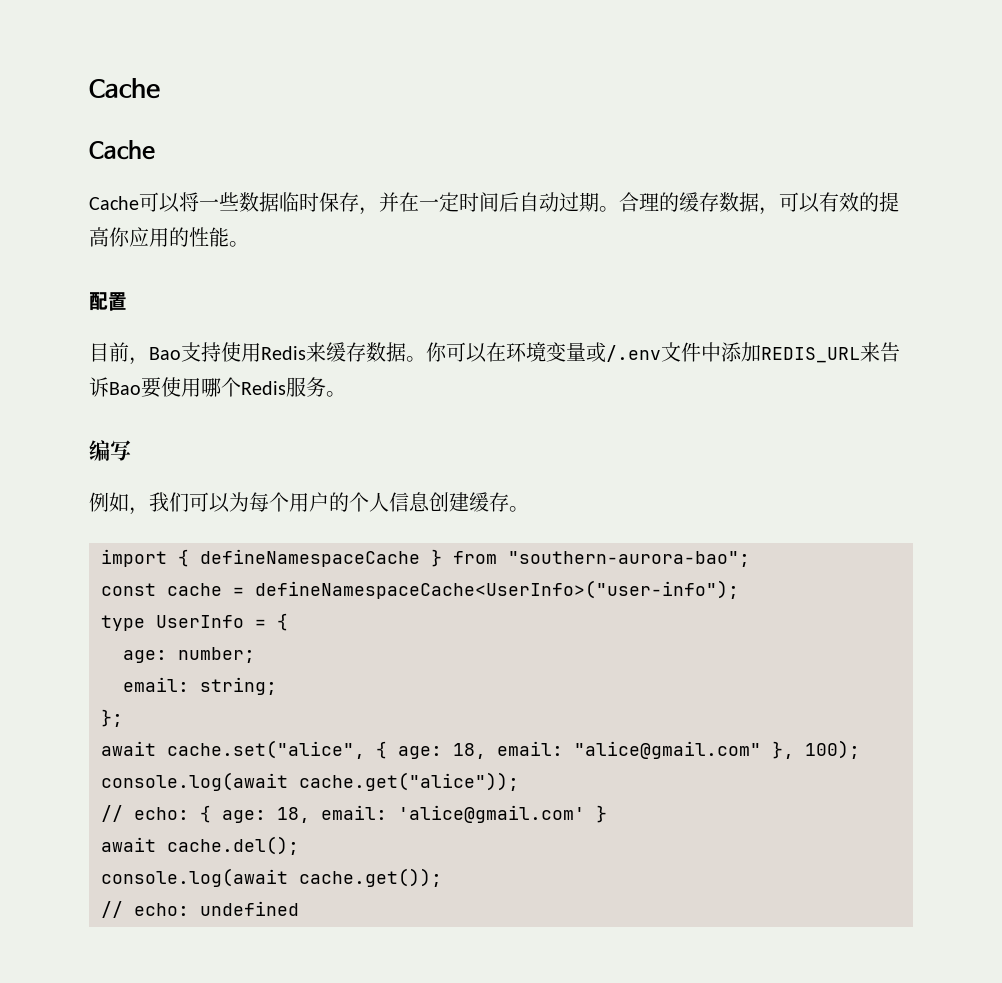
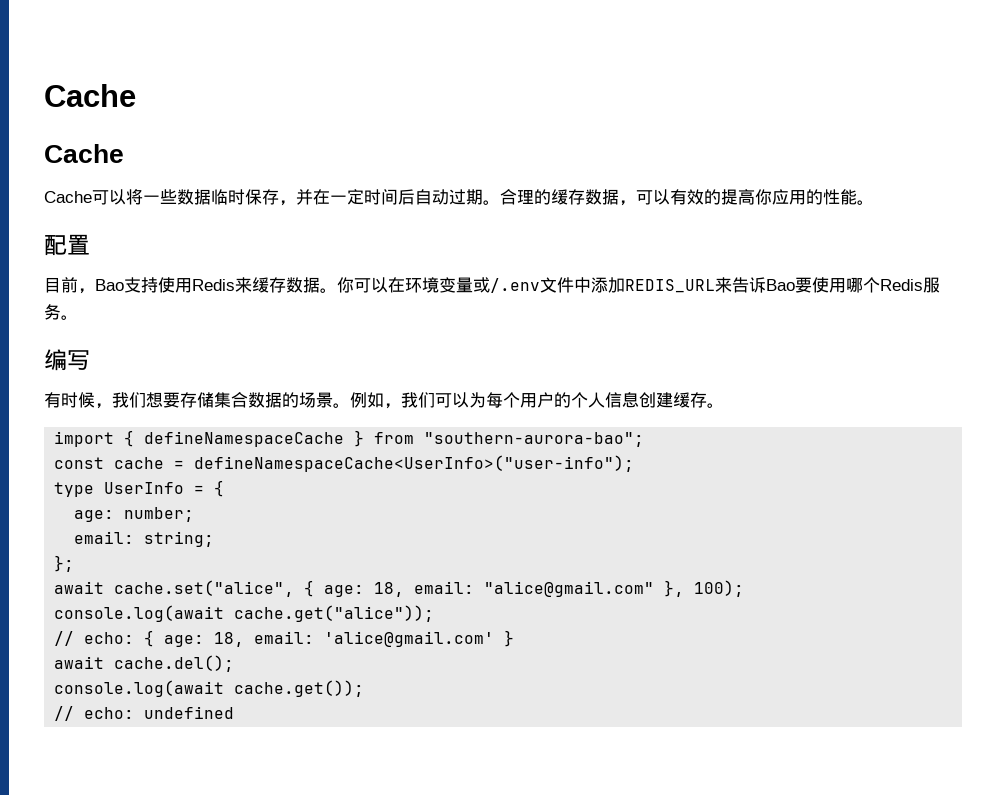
+ 有时候，我们想要存储集合数据的场景。

